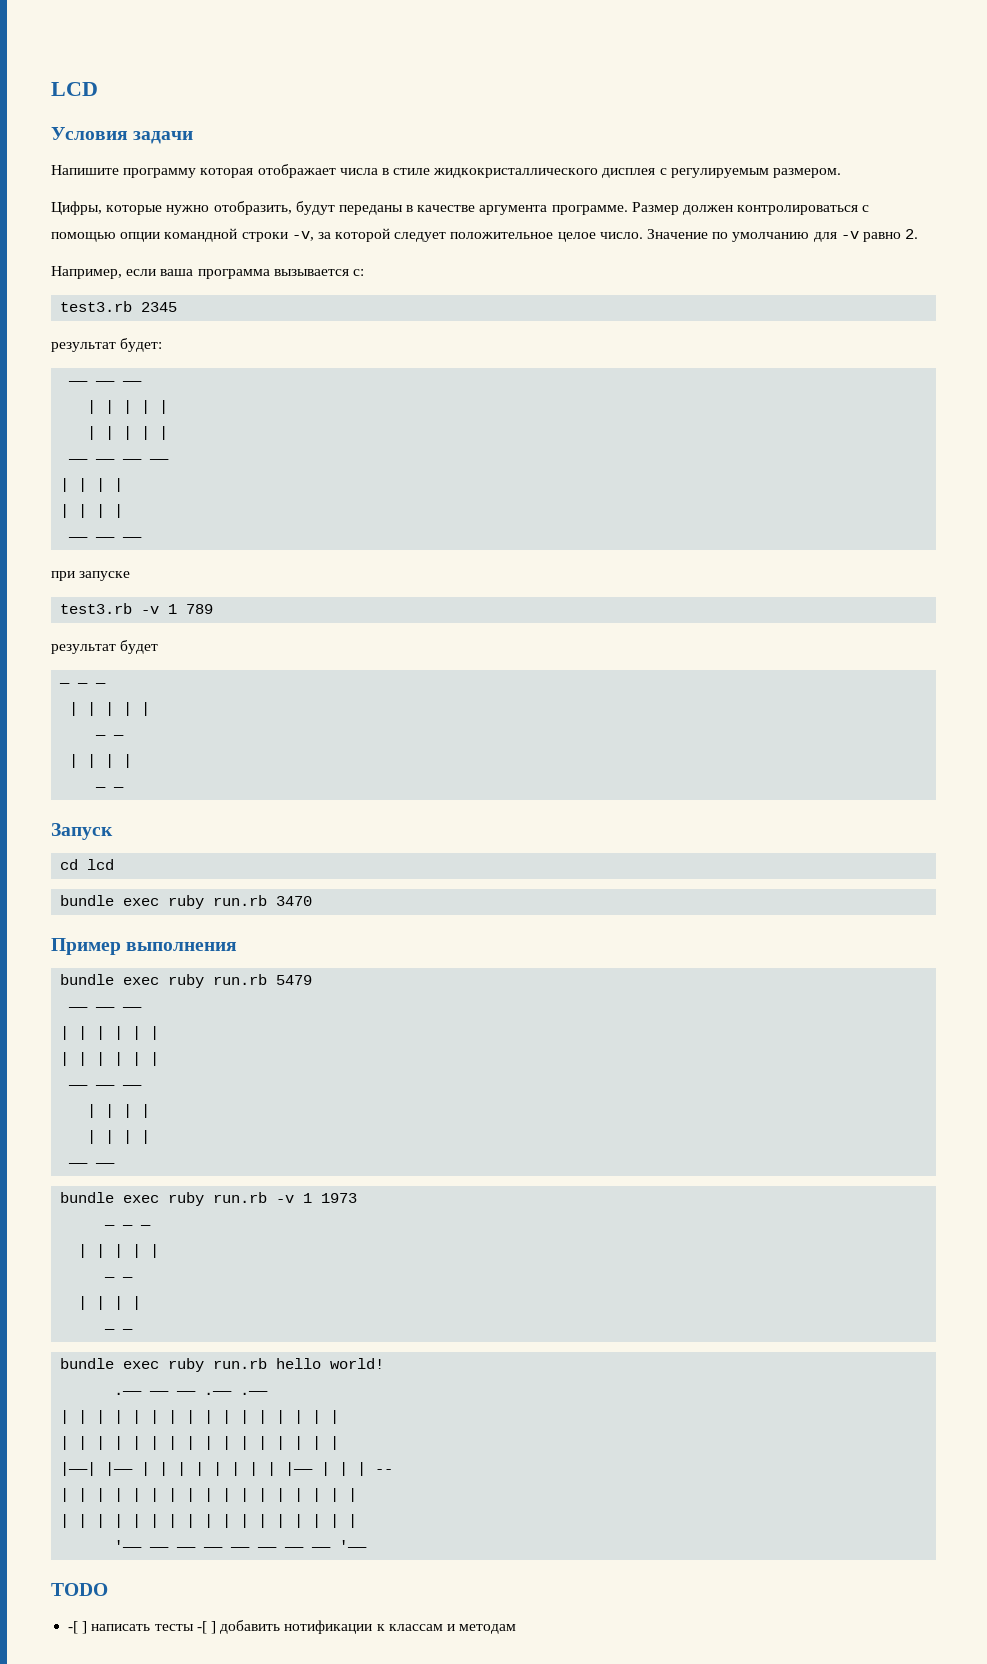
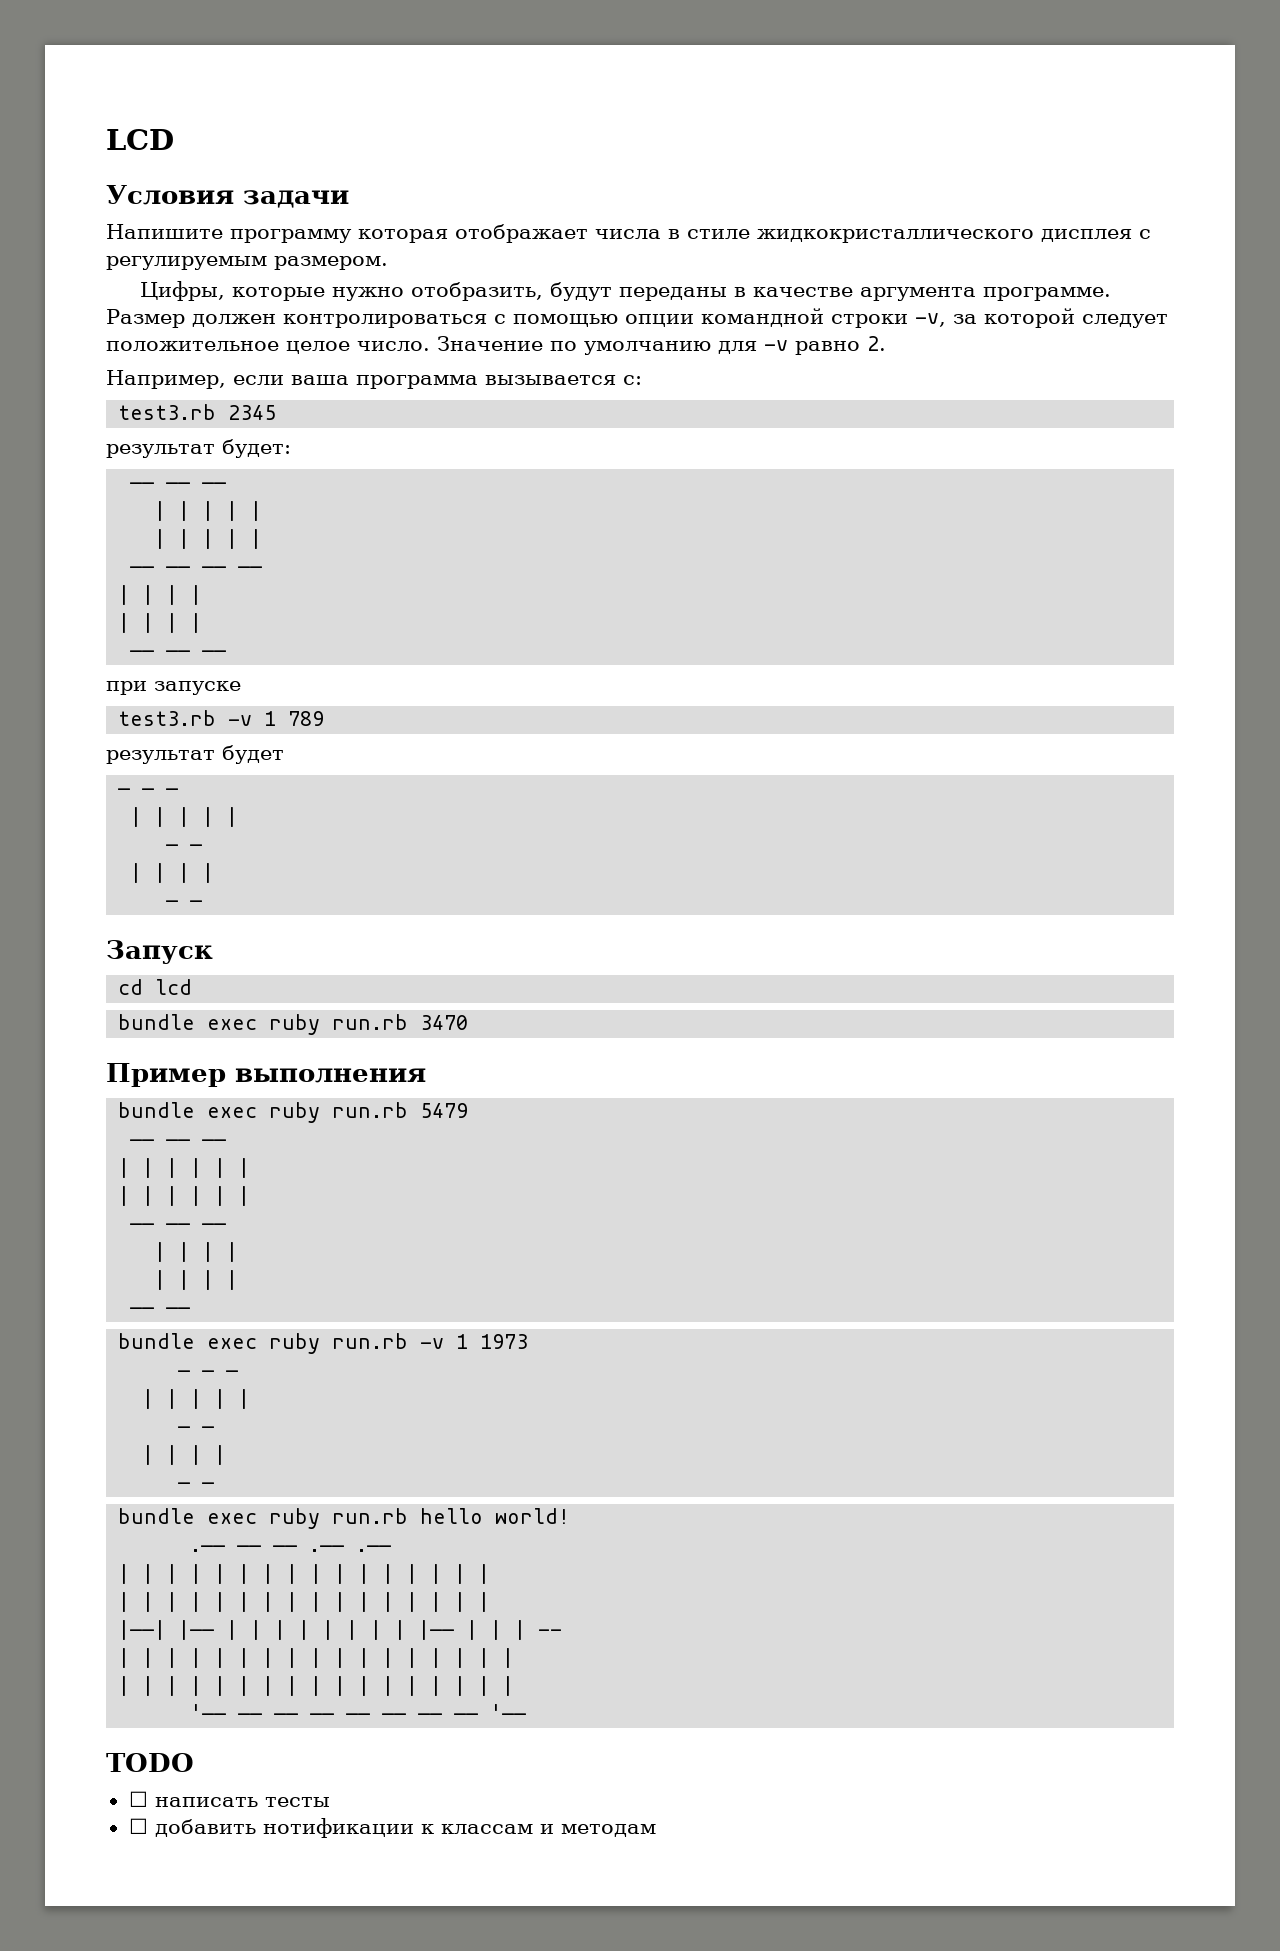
- -[ ] написать тесты -[ ] добавить нотификации к классам и методам
+ ☐ написать тесты
+ ☐ добавить нотификации к классам и методам

